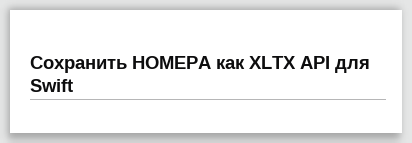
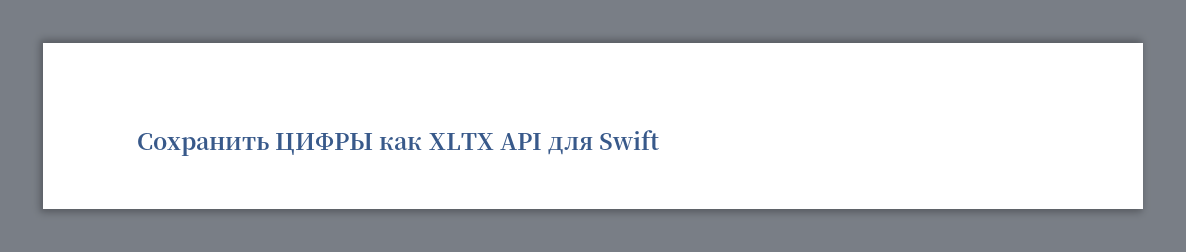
- Сохранить НОМЕРА как XLTX API для Swift
+ Сохранить ЦИФРЫ как XLTX API для Swift

